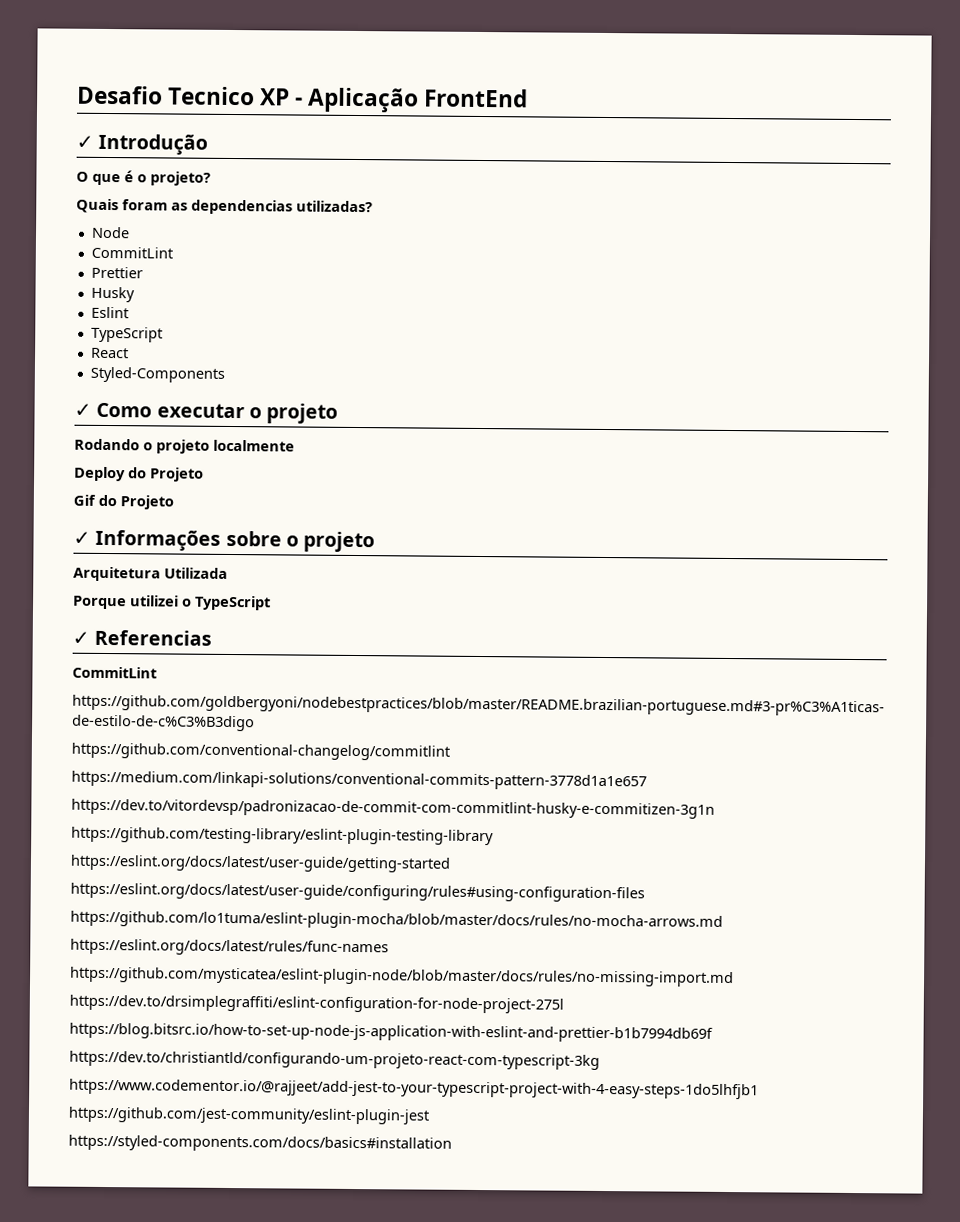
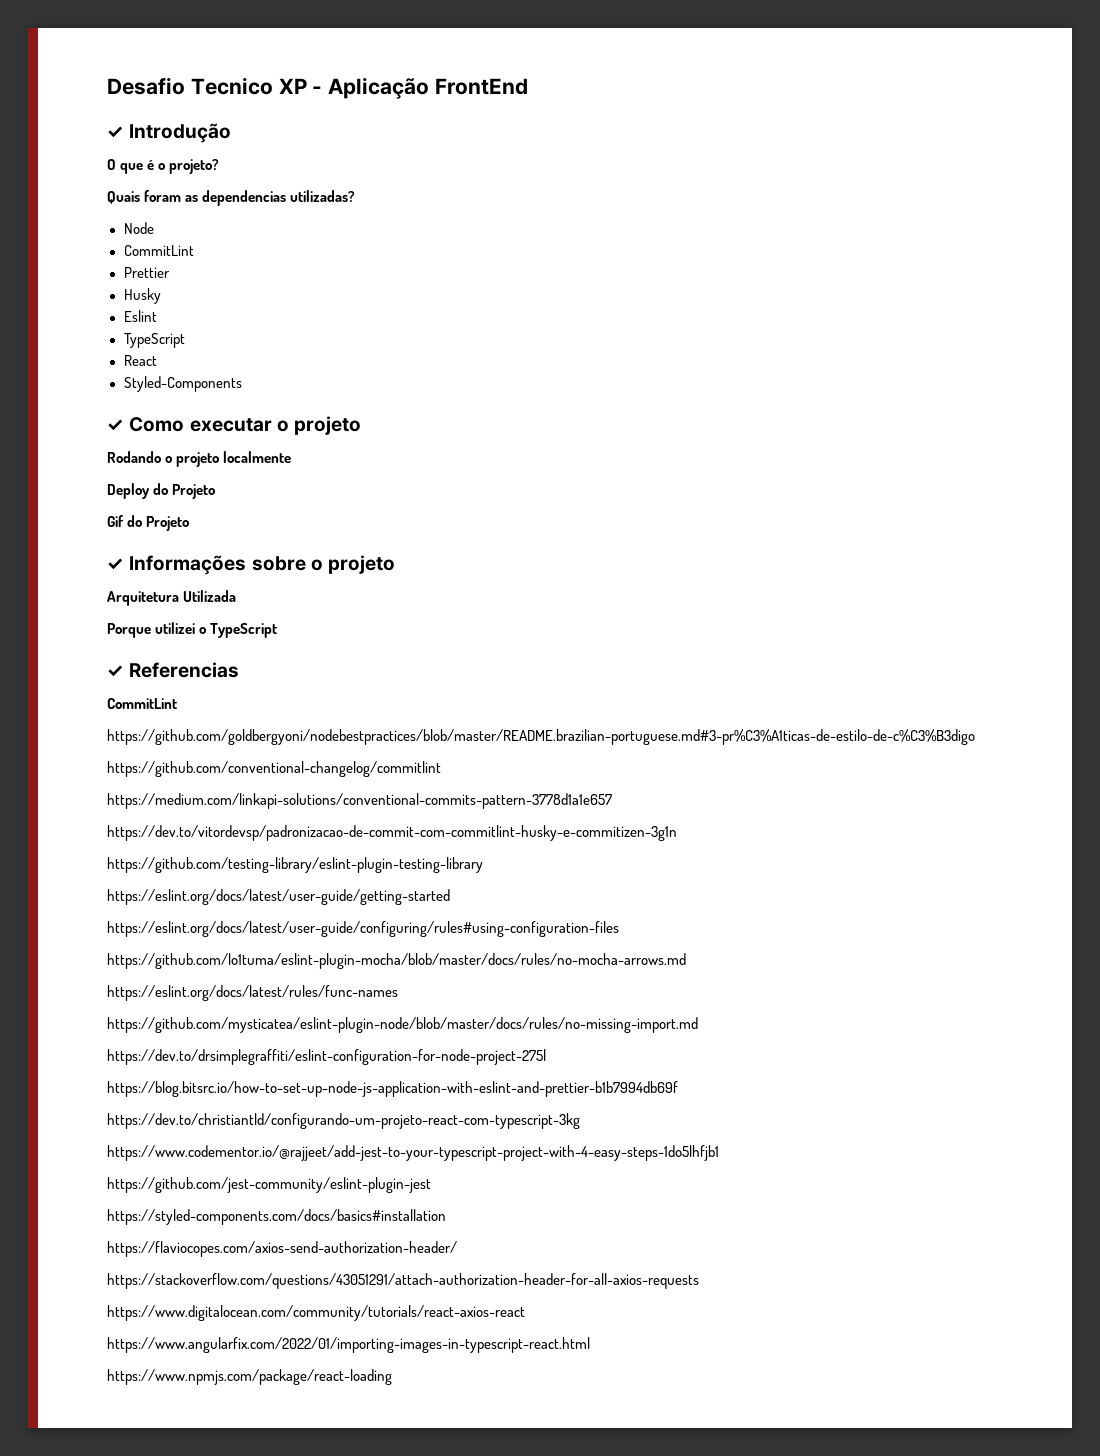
+ https://flaviocopes.com/axios-send-authorization-header/
+ https://stackoverflow.com/questions/43051291/attach-authorization-header-for-all-axios-requests
+ https://www.digitalocean.com/community/tutorials/react-axios-react
+ https://www.angularfix.com/2022/01/importing-images-in-typescript-react.html
+ https://www.npmjs.com/package/react-loading

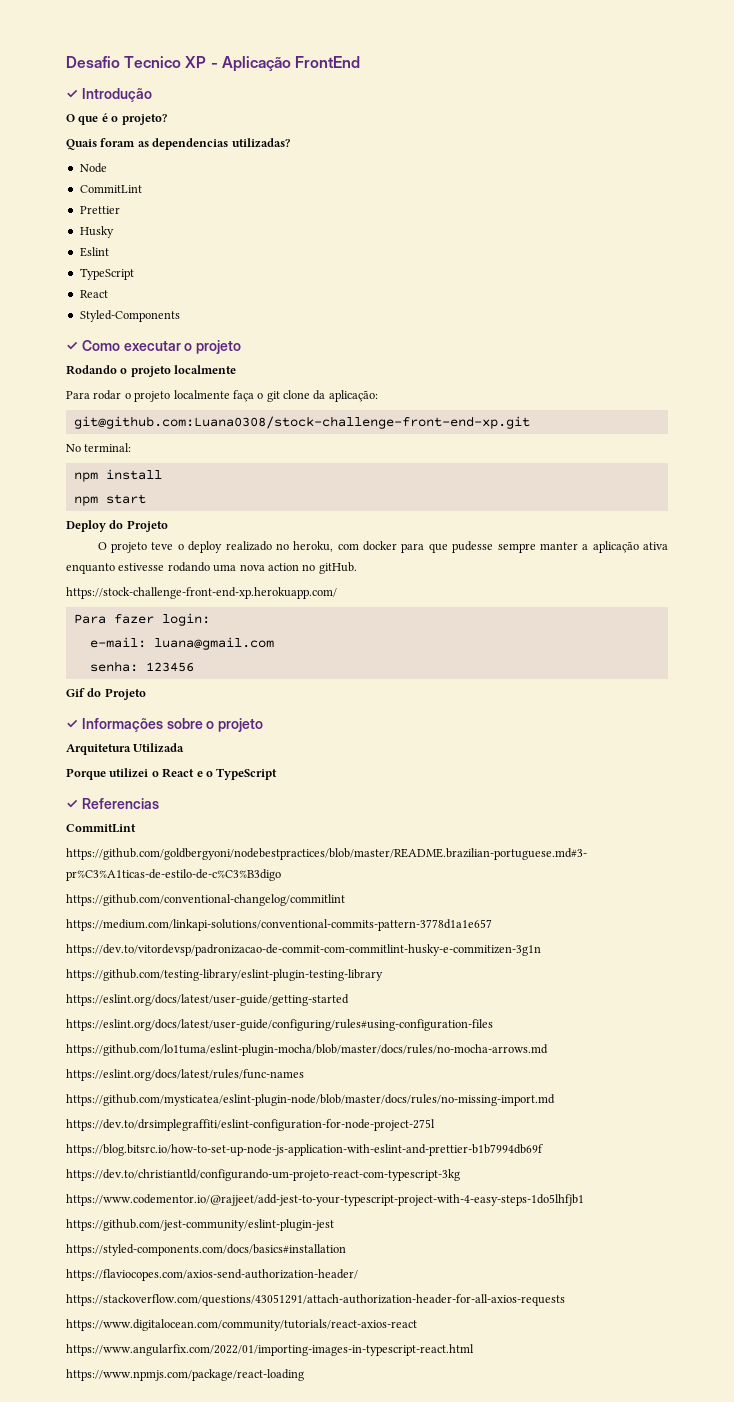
+ Para rodar o projeto localmente faça o git clone da aplicação:
+ git@github.com:Luana0308/stock-challenge-front-end-xp.git
+ No terminal:
+ npm install
+ npm start
  Deploy do Projeto
+ O projeto teve o deploy realizado no heroku, com docker para que pudesse sempre manter a aplicação ativa enquanto estivesse rodando uma nova action no gitHub.
+ https://stock-challenge-front-end-xp.herokuapp.com/
+ Para fazer login:
+ e-mail: luana@gmail.com
+ senha: 123456
- Porque utilizei o TypeScript
+ Porque utilizei o React e o TypeScript

